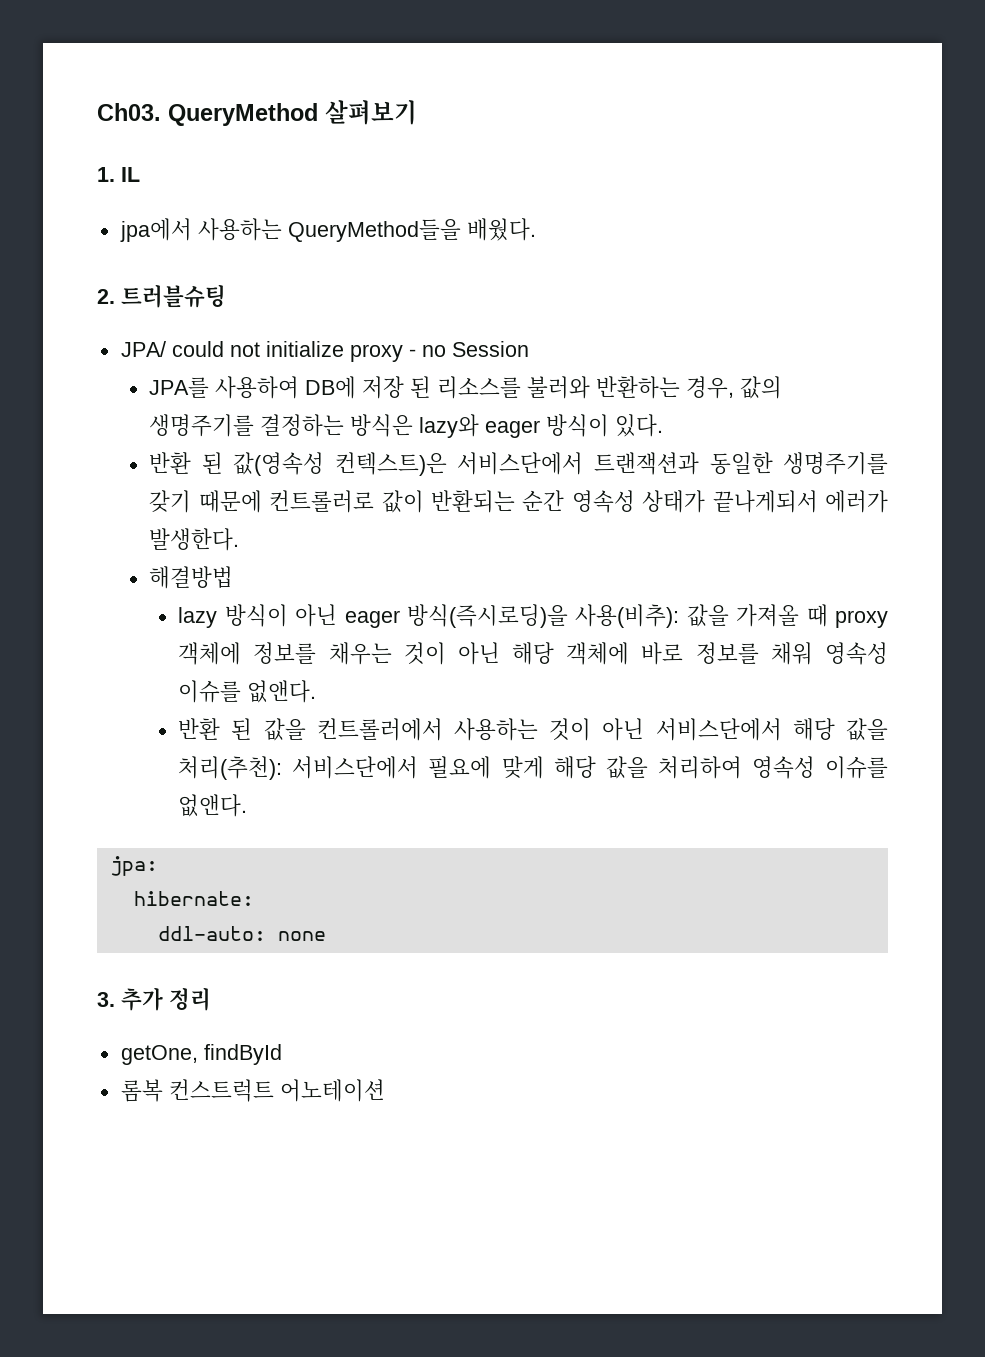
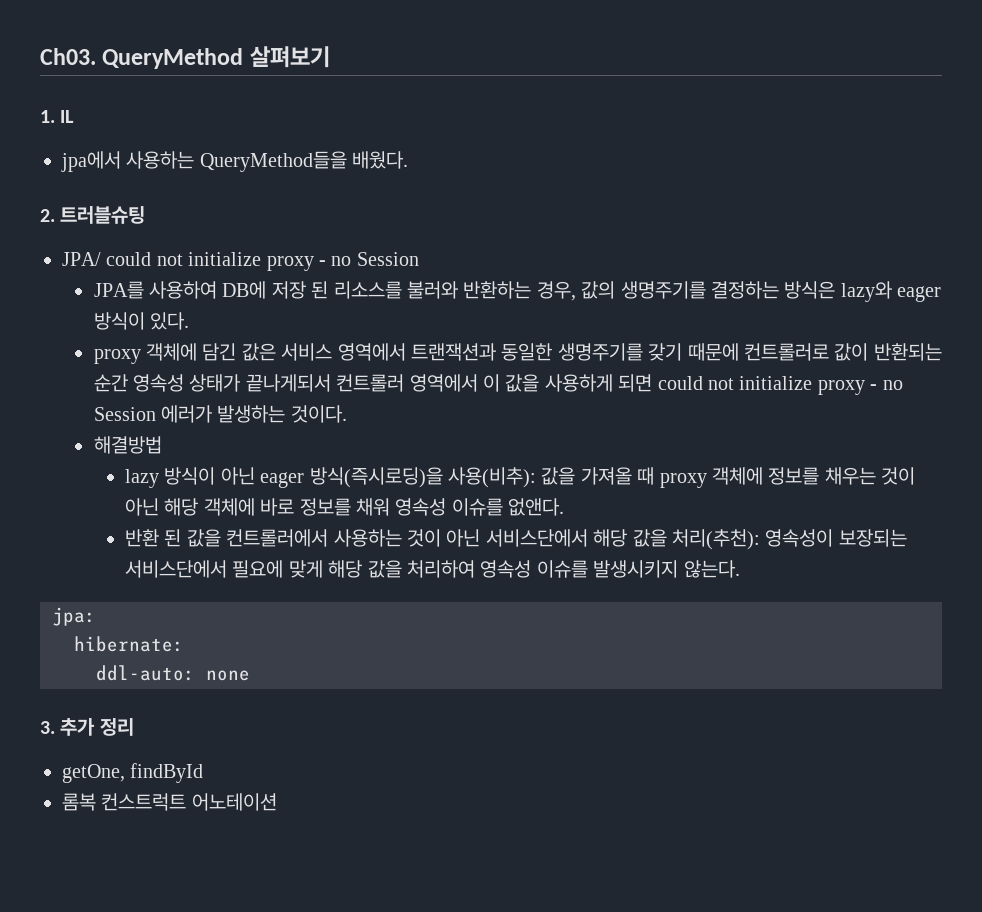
- 반환 된 값(영속성 컨텍스트)은 서비스단에서 트랜잭션과 동일한 생명주기를 갖기 때문에 컨트롤러로 값이 반환되는 순간 영속성 상태가 끝나게되서 에러가 발생한다.
+ proxy 객체에 담긴 값은 서비스 영역에서 트랜잭션과 동일한 생명주기를 갖기 때문에 컨트롤러로 값이 반환되는 순간 영속성 상태가 끝나게되서 컨트롤러 영역에서 이 값을 사용하게 되면 could not initialize proxy - no Session 에러가 발생하는 것이다.
- 반환 된 값을 컨트롤러에서 사용하는 것이 아닌 서비스단에서 해당 값을 처리(추천): 서비스단에서 필요에 맞게 해당 값을 처리하여 영속성 이슈를 없앤다.
+ 반환 된 값을 컨트롤러에서 사용하는 것이 아닌 서비스단에서 해당 값을 처리(추천): 영속성이 보장되는 서비스단에서 필요에 맞게 해당 값을 처리하여 영속성 이슈를 발생시키지 않는다.

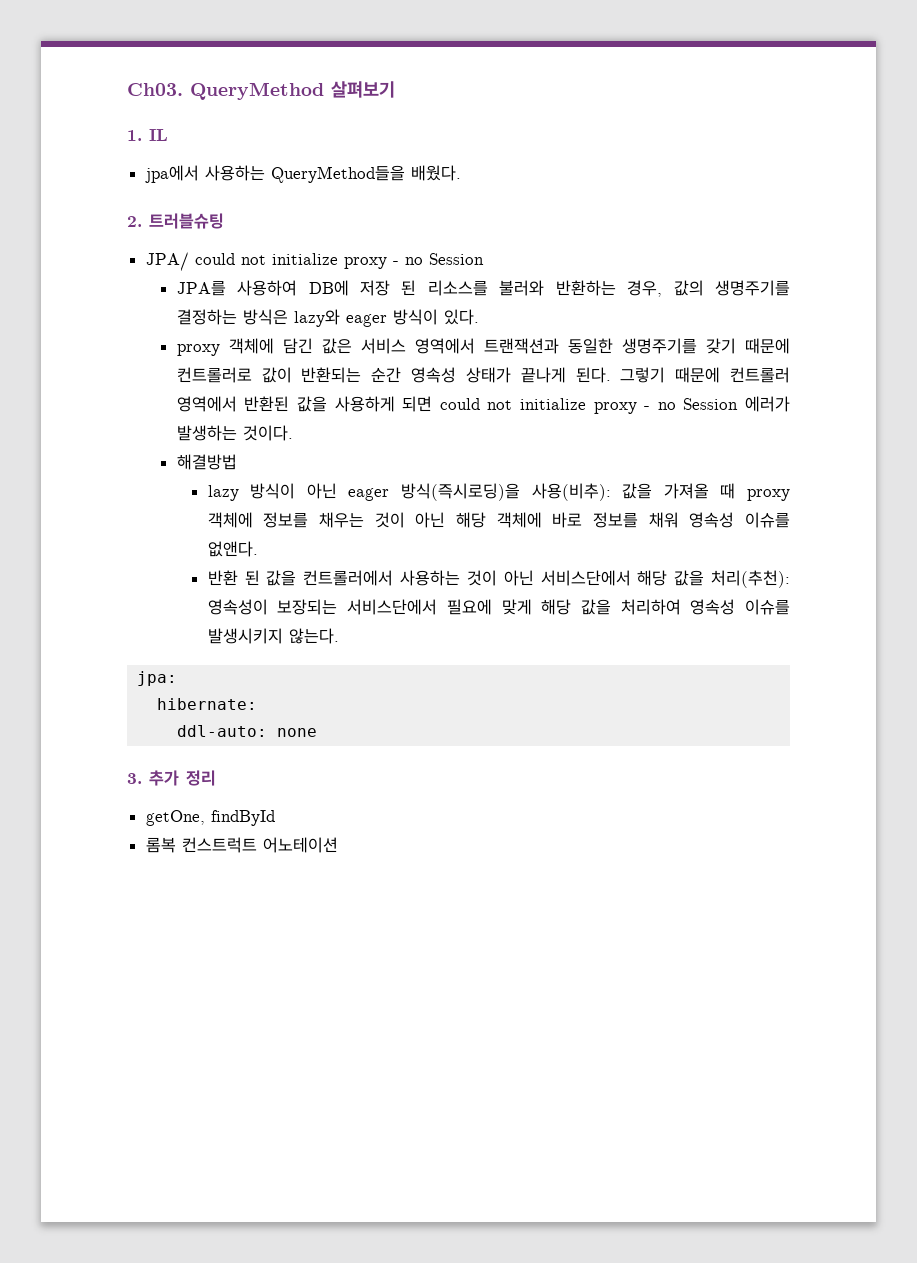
- proxy 객체에 담긴 값은 서비스 영역에서 트랜잭션과 동일한 생명주기를 갖기 때문에 컨트롤러로 값이 반환되는 순간 영속성 상태가 끝나게되서 컨트롤러 영역에서 이 값을 사용하게 되면 could not initialize proxy - no Session 에러가 발생하는 것이다.
+ proxy 객체에 담긴 값은 서비스 영역에서 트랜잭션과 동일한 생명주기를 갖기 때문에 컨트롤러로 값이 반환되는 순간 영속성 상태가 끝나게 된다. 그렇기 때문에 컨트롤러 영역에서 반환된 값을 사용하게 되면 could not initialize proxy - no Session 에러가 발생하는 것이다.

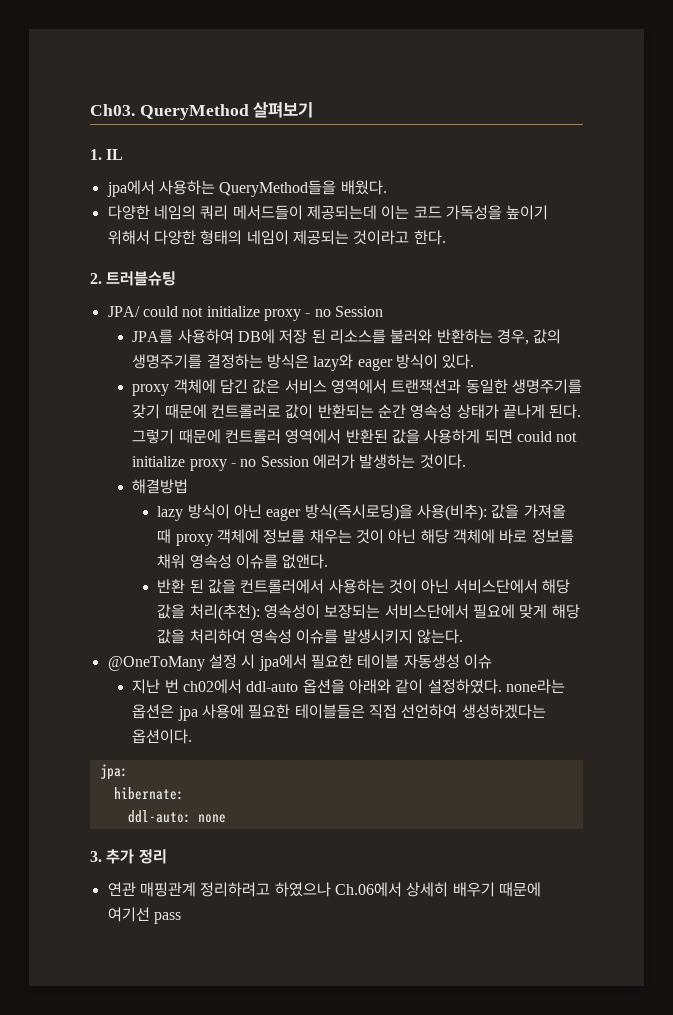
+ 다양한 네임의 쿼리 메서드들이 제공되는데 이는 코드 가독성을 높이기 위해서 다양한 형태의 네임이 제공되는 것이라고 한다.
+ @OneToMany 설정 시 jpa에서 필요한 테이블 자동생성 이슈
+ 지난 번 ch02에서 ddl-auto 옵션을 아래와 같이 설정하였다. none라는 옵션은 jpa 사용에 필요한 테이블들은 직접 선언하여 생성하겠다는 옵션이다.
- getOne, findById
- 롬복 컨스트럭트 어노테이션
+ 연관 매핑관계 정리하려고 하였으나 Ch.06에서 상세히 배우기 때문에 여기선 pass

